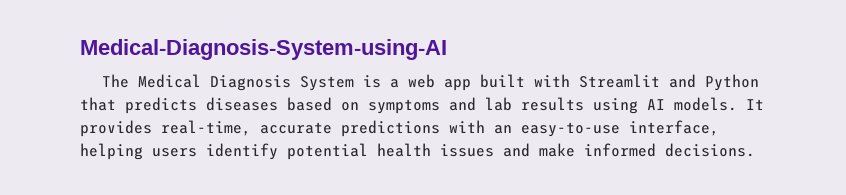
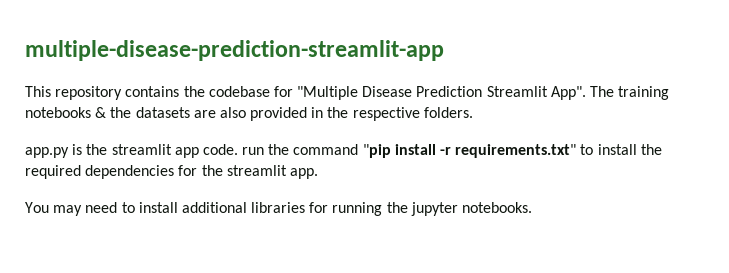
- Medical-Diagnosis-System-using-AI
- The Medical Diagnosis System is a web app built with Streamlit and Python that predicts diseases based on symptoms and lab results using AI models. It provides real-time, accurate predictions with an easy-to-use interface, helping users identify potential health issues and make informed decisions.
+ multiple-disease-prediction-streamlit-app
+ This repository contains the codebase for "Multiple Disease Prediction Streamlit App". The training notebooks & the datasets are also provided in the respective folders.
+ app.py is the streamlit app code. run the command "pip install -r requirements.txt" to install the required dependencies for the streamlit app.
+ You may need to install additional libraries for running the jupyter notebooks.

